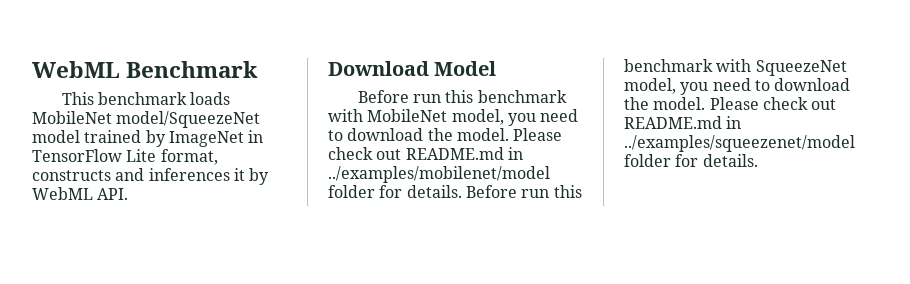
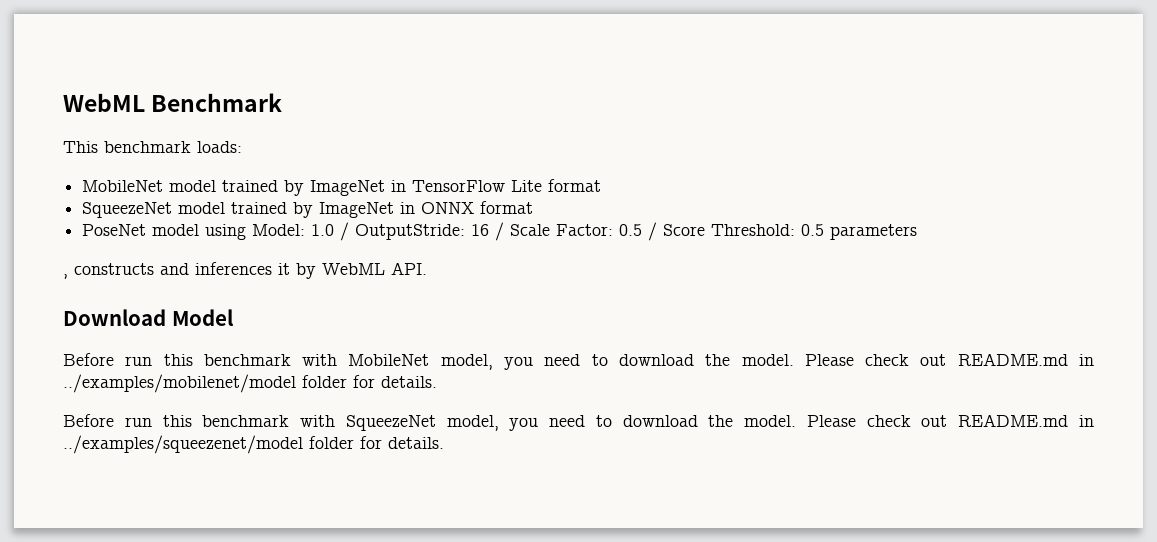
- This benchmark loads MobileNet model/SqueezeNet model trained by ImageNet in TensorFlow Lite format, constructs and inferences it by WebML API.
+ This benchmark loads:
+ MobileNet model trained by ImageNet in TensorFlow Lite format
+ SqueezeNet model trained by ImageNet in ONNX format
+ PoseNet model using Model: 1.0 / OutputStride: 16 / Scale Factor: 0.5 / Score Threshold: 0.5 parameters
+ , constructs and inferences it by WebML API.
- Please check out README.md in ../examples/mobilenet/model folder for details. Before run this benchmark with SqueezeNet model, you need to download the model.
+ Please check out README.md in ../examples/mobilenet/model folder for details.
+ Before run this benchmark with SqueezeNet model, you need to download the model.

